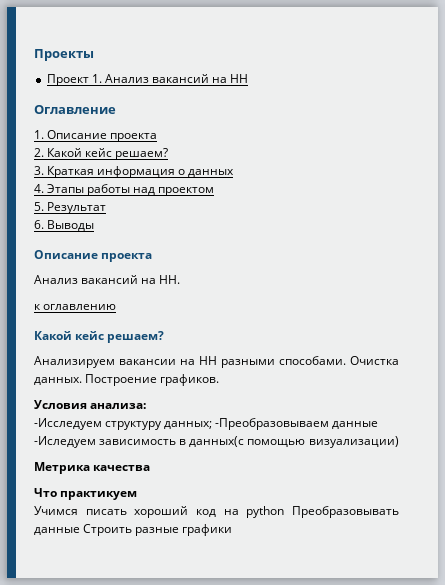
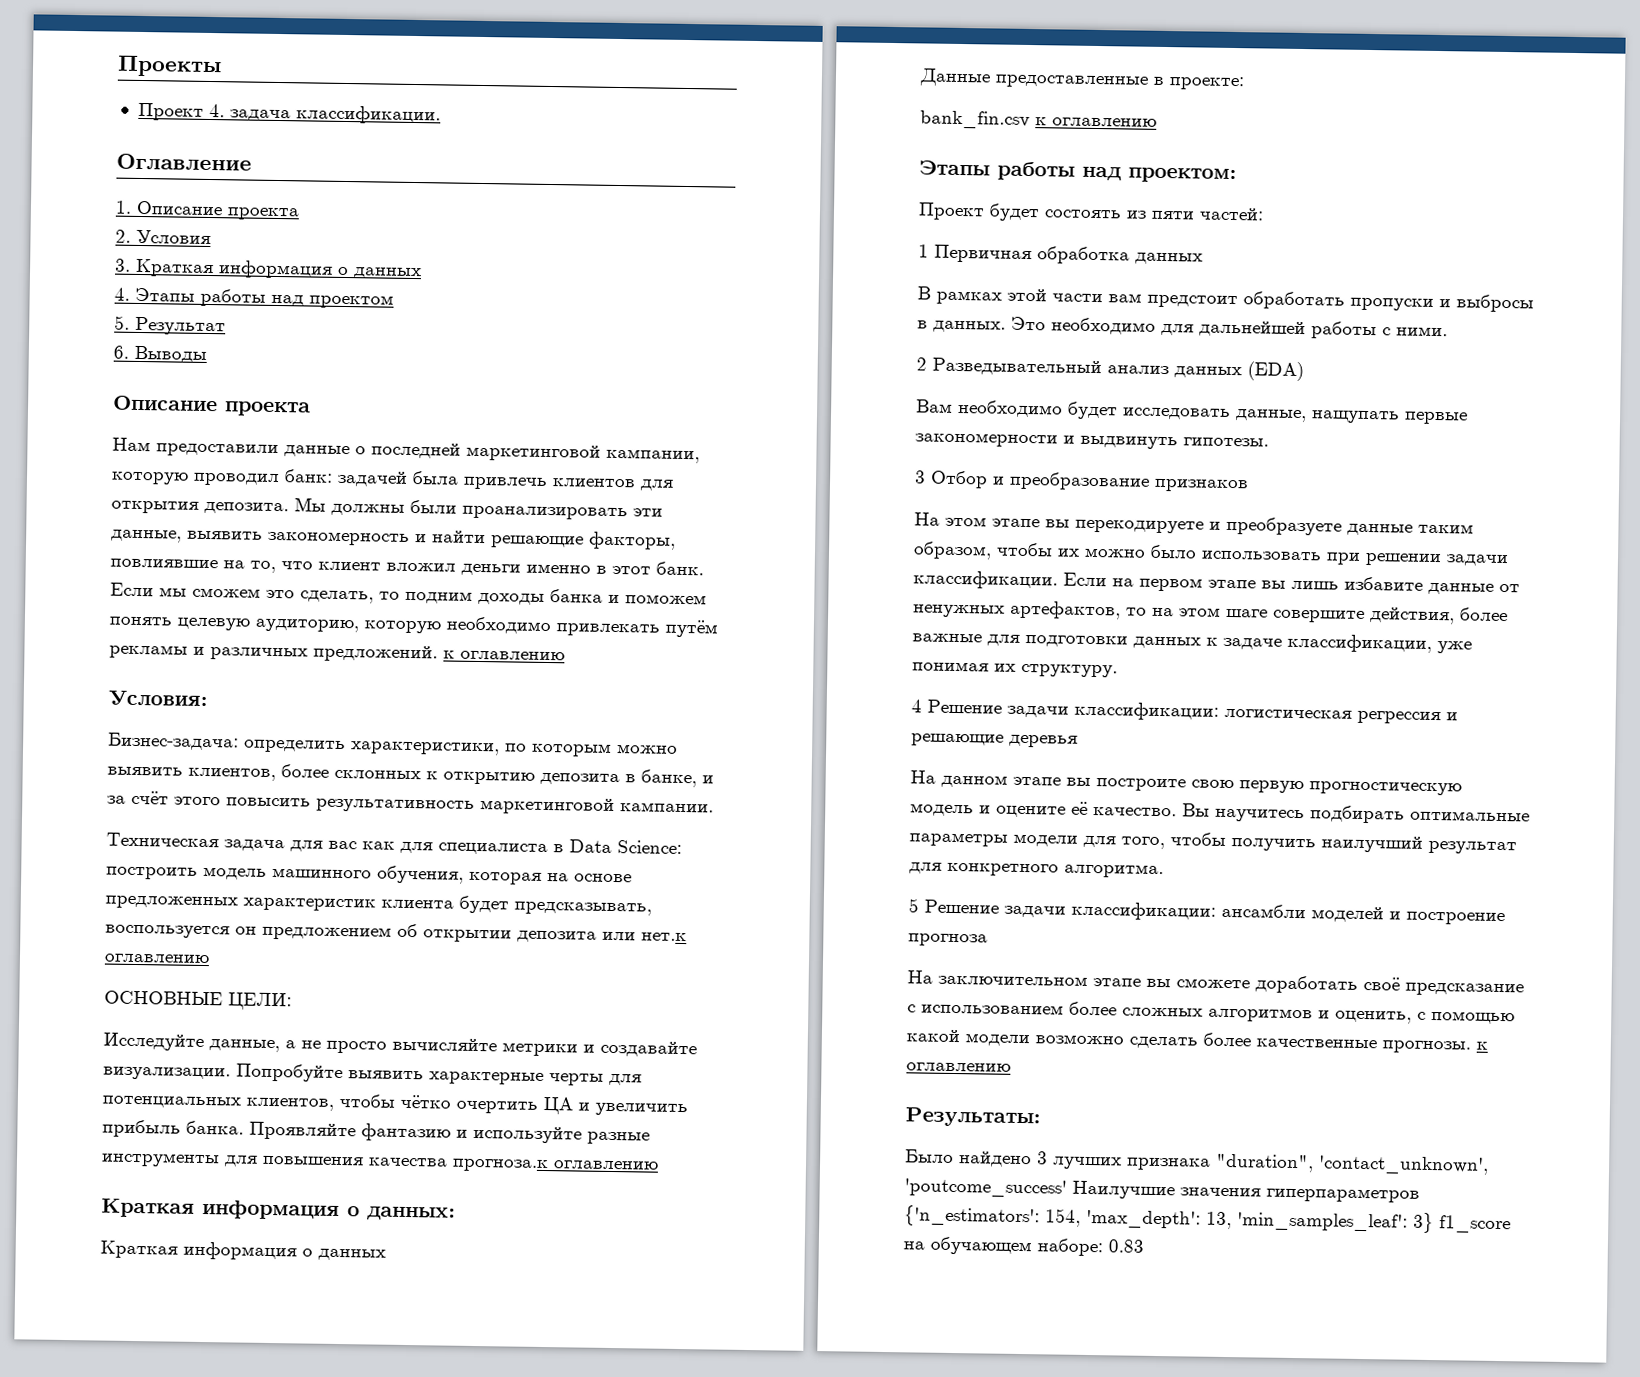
- Проект 1. Анализ вакансий на HH
+ Проект 4. задача классификации.
- 2. Какой кейс решаем?
+ 2. Условия
- Анализ вакансий на HH.
- к оглавлению
- Какой кейс решаем?
- Анализируем вакансии на HH разными способами. Очистка данных. Построение графиков.
- Условия анализа:
- -Исследуем структуру данных; -Преобразовываем данные -Иследуем зависимость в данных(с помощью визуализации)
- Метрика качества
- Что практикуем
- Учимся писать хороший код на python Преобразовывать данные Строить разные графики
+ Нам предоставили данные о последней маркетинговой кампании, которую проводил банк: задачей была привлечь клиентов для открытия депозита. Мы должны были проанализировать эти данные, выявить закономерность и найти решающие факторы, повлиявшие на то, что клиент вложил деньги именно в этот банк. Если мы сможем это сделать, то подним доходы банка и поможем понять целевую аудиторию, которую необходимо привлекать путём рекламы и различных предложений. к оглавлению
+ Условия:
+ Бизнес-задача: определить характеристики, по которым можно выявить клиентов, более склонных к открытию депозита в банке, и за счёт этого повысить результативность маркетинговой кампании.
+ Техническая задача для вас как для специалиста в Data Science: построить модель машинного обучения, которая на основе предложенных характеристик клиента будет предсказывать, воспользуется он предложением об открытии депозита или нет.к оглавлению
+ ОСНОВНЫЕ ЦЕЛИ:
+ Исследуйте данные, а не просто вычисляйте метрики и создавайте визуализации. Попробуйте выявить характерные черты для потенциальных клиентов, чтобы чётко очертить ЦА и увеличить прибыль банка. Проявляйте фантазию и используйте разные инструменты для повышения качества прогноза.к оглавлению
+ Краткая информация о данных:
+ Краткая информация о данных
+ Данные предоставленные в проекте:
+ bank_fin.csv к оглавлению
+ Этапы работы над проектом:
+ Проект будет состоять из пяти частей:
+ 1 Первичная обработка данных
+ В рамках этой части вам предстоит обработать пропуски и выбросы в данных. Это необходимо для дальнейшей работы с ними.
+ 2 Разведывательный анализ данных (EDA)
+ Вам необходимо будет исследовать данные, нащупать первые закономерности и выдвинуть гипотезы.
+ 3 Отбор и преобразование признаков
+ На этом этапе вы перекодируете и преобразуете данные таким образом, чтобы их можно было использовать при решении задачи классификации. Если на первом этапе вы лишь избавите данные от ненужных артефактов, то на этом шаге совершите действия, более важные для подготовки данных к задаче классификации, уже понимая их структуру.
+ 4 Решение задачи классификации: логистическая регрессия и решающие деревья
+ На данном этапе вы построите свою первую прогностическую модель и оцените её качество. Вы научитесь подбирать оптимальные параметры модели для того, чтобы получить наилучший результат для конкретного алгоритма.
+ 5 Решение задачи классификации: ансамбли моделей и построение прогноза
+ На заключительном этапе вы сможете доработать своё предсказание с использованием более сложных алгоритмов и оценить, с помощью какой модели возможно сделать более качественные прогнозы. к оглавлению
+ Результаты:
+ Было найдено 3 лучших признака "duration", 'contact_unknown', 'poutcome_success' Наилучшие значения гиперпараметров {'n_estimators': 154, 'max_depth': 13, 'min_samples_leaf': 3} f1_score на обучающем наборе: 0.83

